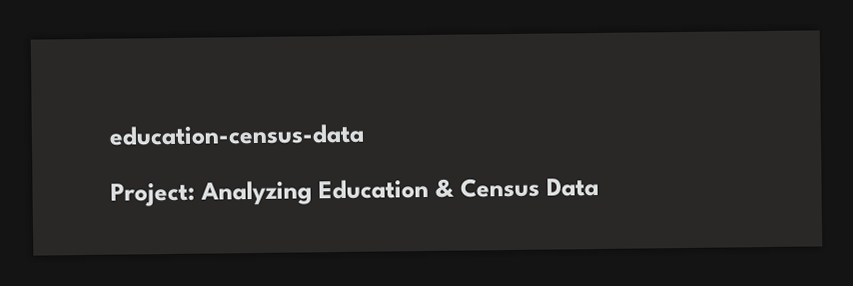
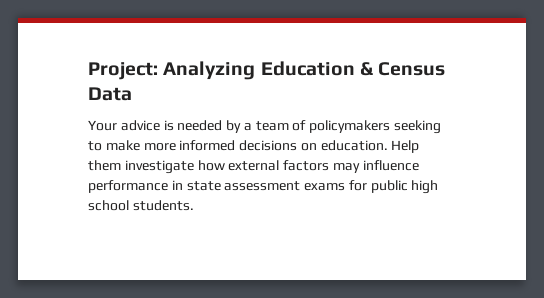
- education-census-data
+ Your advice is needed by a team of policymakers seeking to make more informed decisions on education. Help them investigate how external factors may influence performance in state assessment exams for public high school students.

